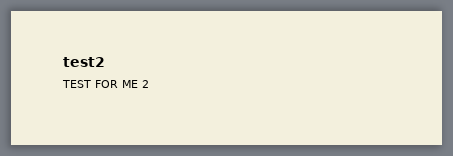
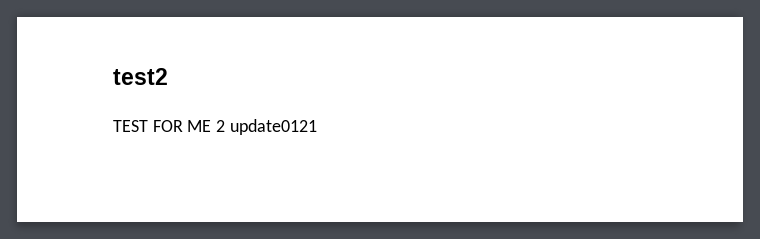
- TEST FOR ME 2
+ TEST FOR ME 2 update0121

